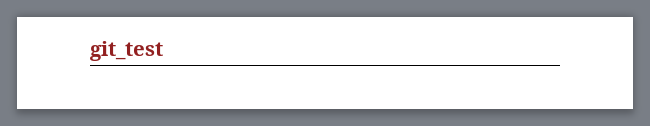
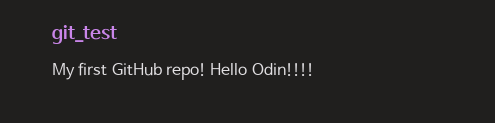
+ My first GitHub repo! Hello Odin!!!!

